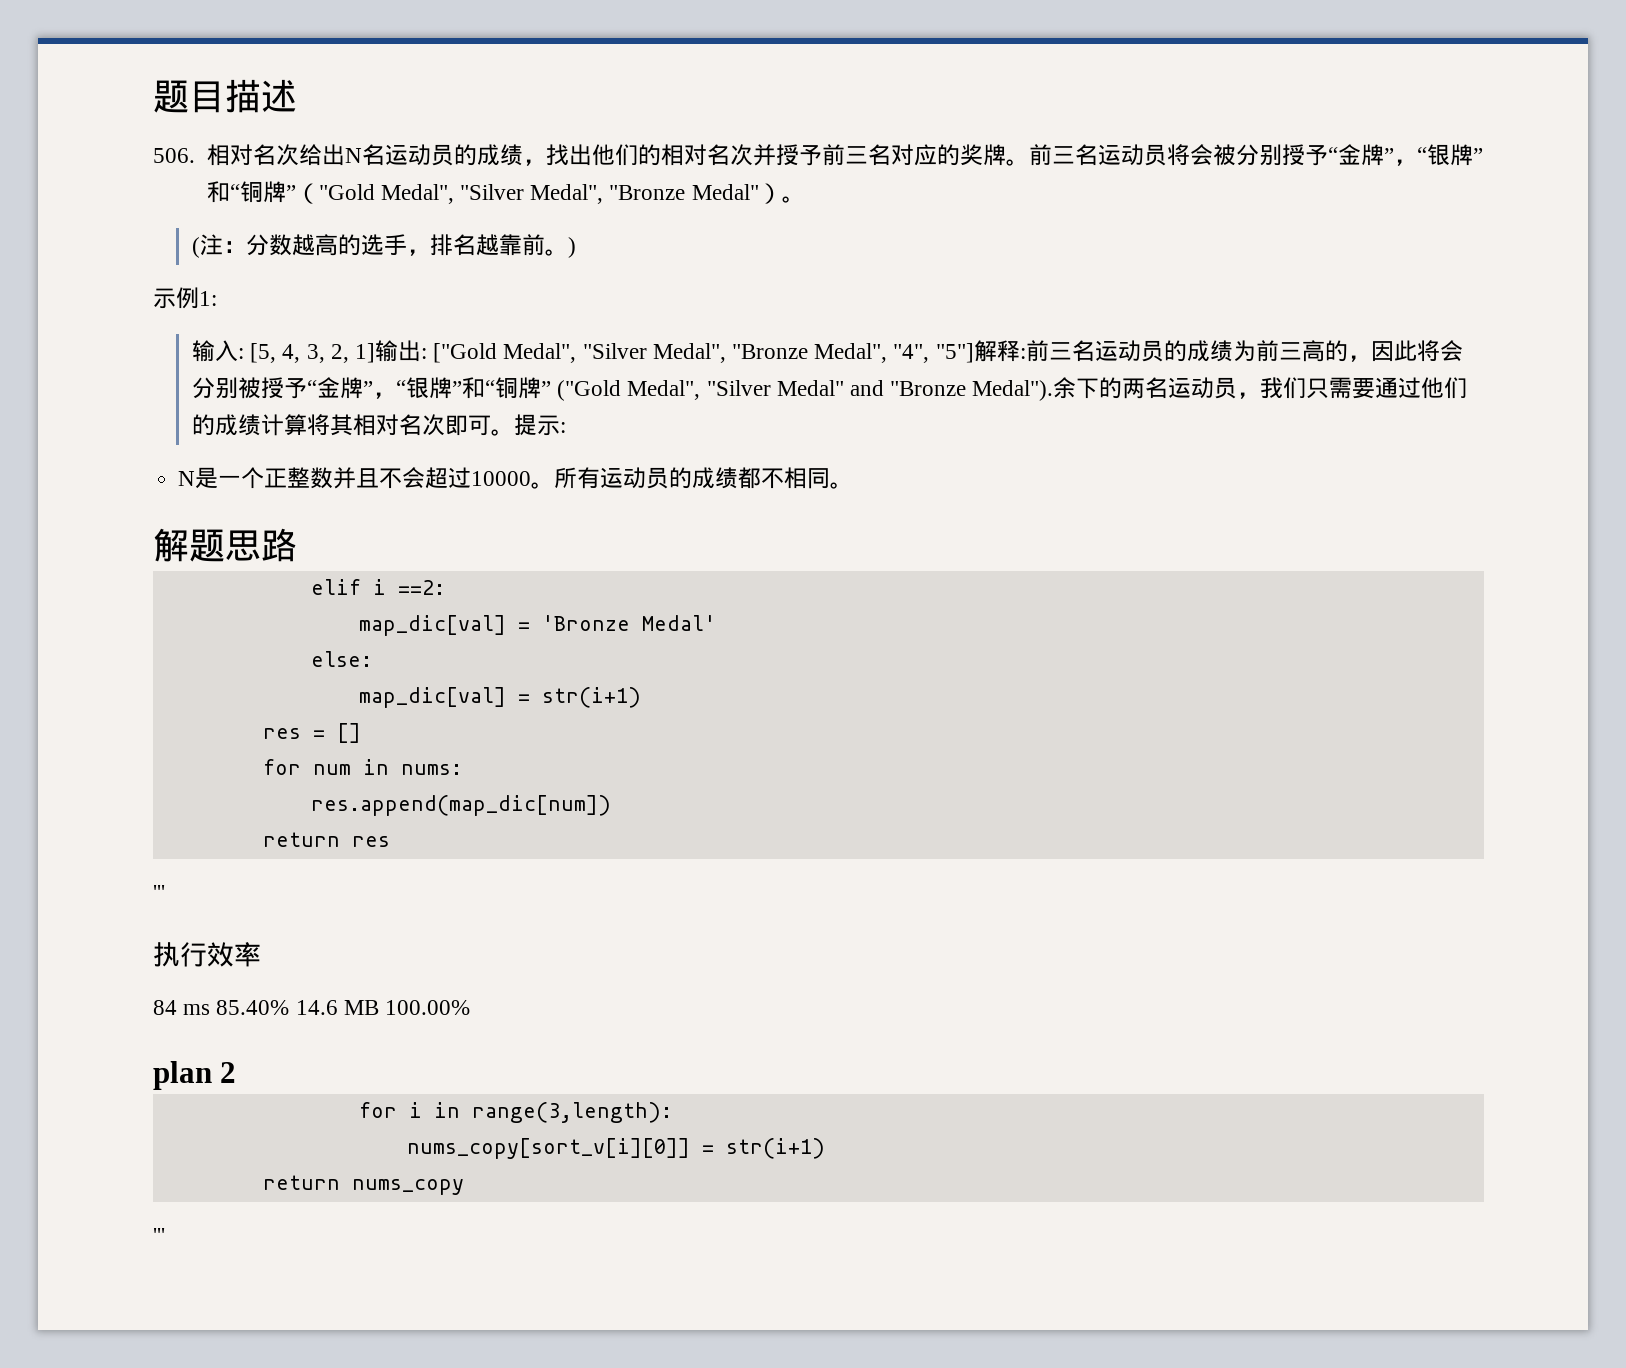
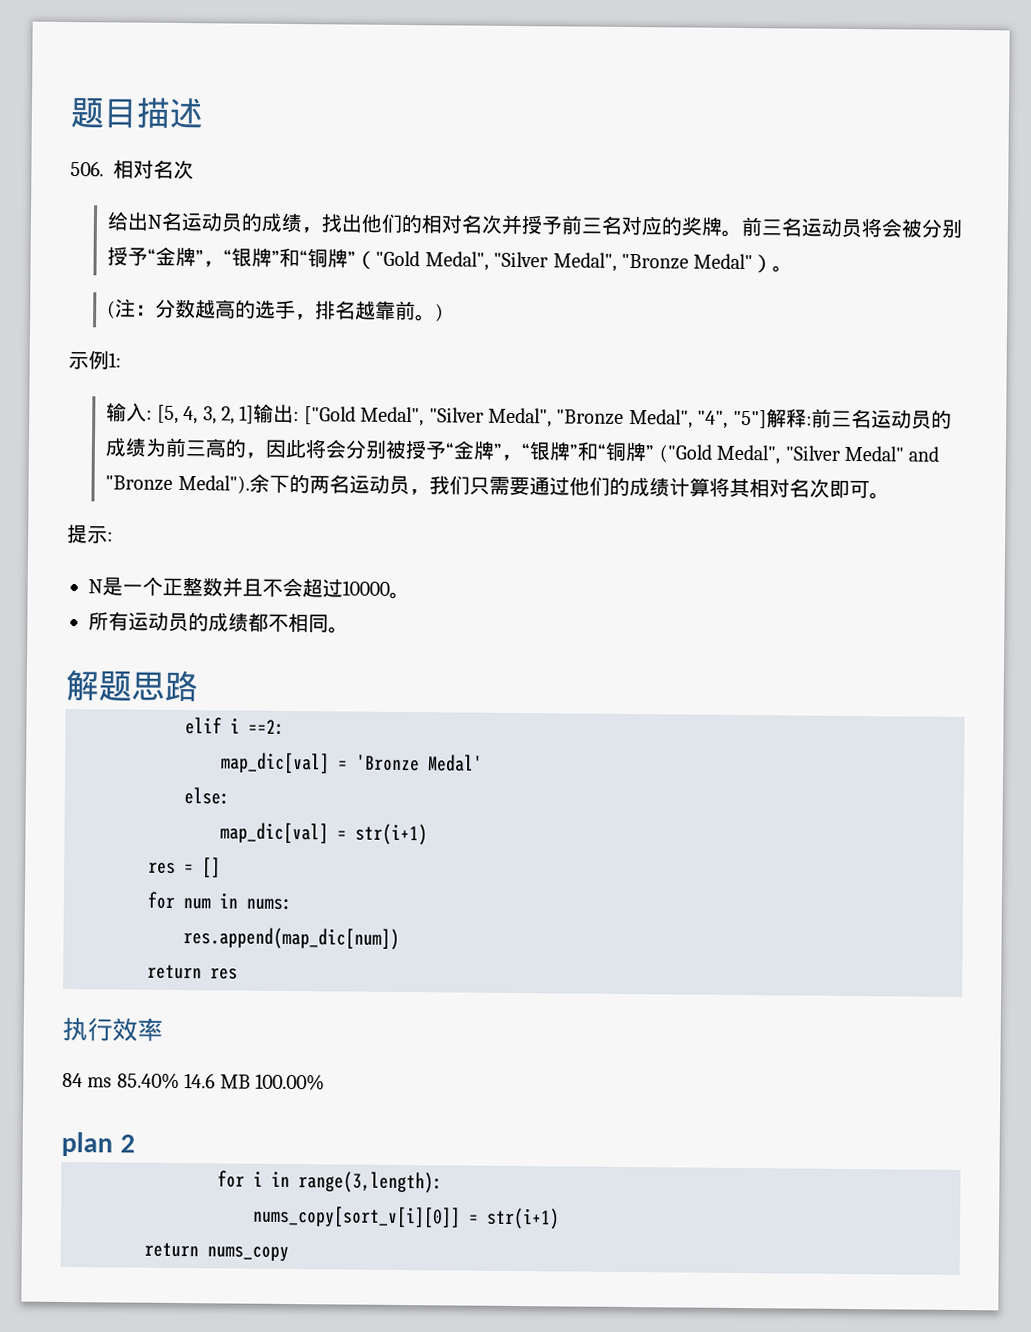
- 506.相对名次给出N名运动员的成绩，找出他们的相对名次并授予前三名对应的奖牌。
+ 506.相对名次
+ 给出N名运动员的成绩，找出他们的相对名次并授予前三名对应的奖牌。
- 余下的两名运动员，我们只需要通过他们的成绩计算将其相对名次即可。提示:
+ 余下的两名运动员，我们只需要通过他们的成绩计算将其相对名次即可。
+ 提示:
- N是一个正整数并且不会超过10000。所有运动员的成绩都不相同。
+ N是一个正整数并且不会超过10000。
+ 所有运动员的成绩都不相同。
  return res
- '''
  return nums_copy
- '''

